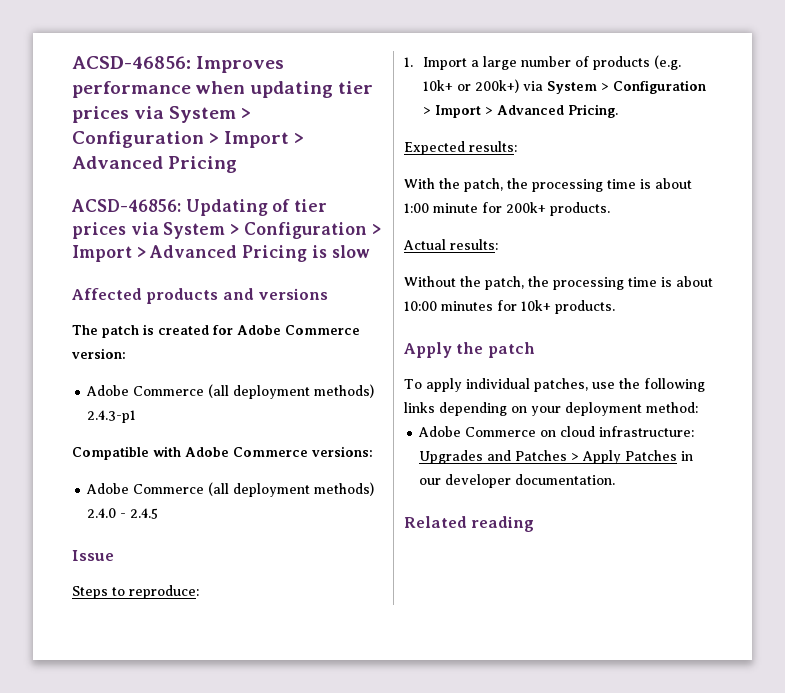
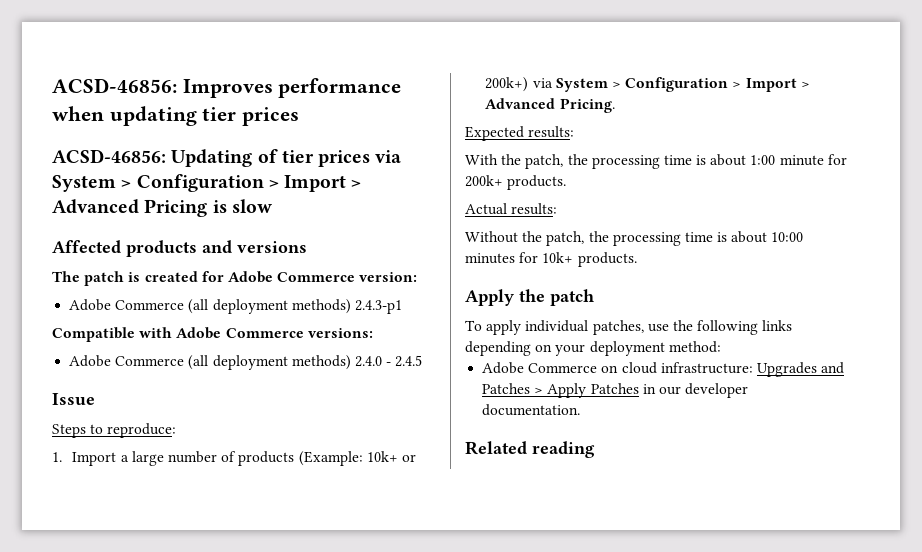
- ACSD-46856: Improves performance when updating tier prices via System > Configuration > Import > Advanced Pricing
+ ACSD-46856: Improves performance when updating tier prices
- 1. Import a large number of products (e.g. 10k+ or 200k+) via System > Configuration > Import > Advanced Pricing.
+ 1. Import a large number of products (Example: 10k+ or 200k+) via System > Configuration > Import > Advanced Pricing.

